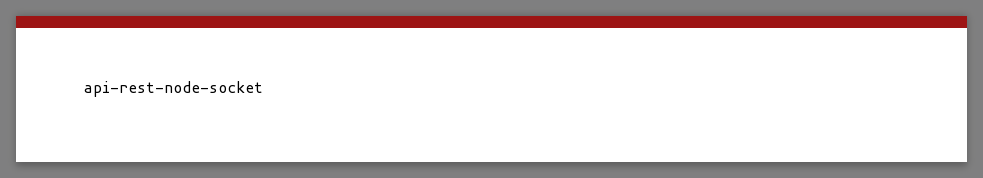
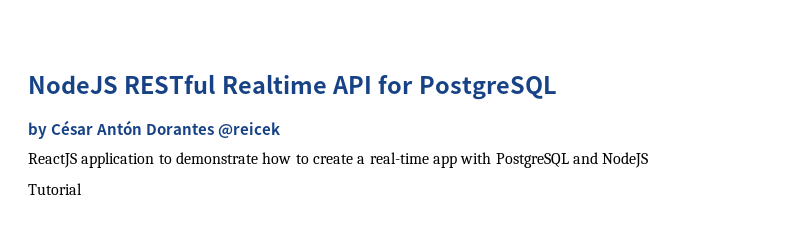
- api-rest-node-socket
+ NodeJS RESTful Realtime API for PostgreSQL
+ by César Antón Dorantes @reicek
+ ReactJS application to demonstrate how to create a real-time app with PostgreSQL and NodeJS
+ Tutorial

